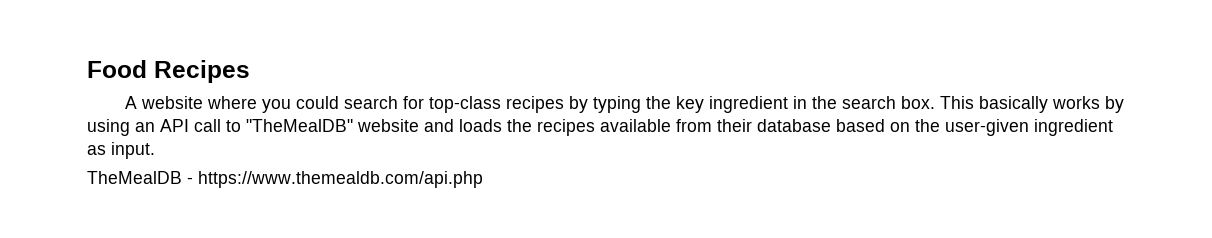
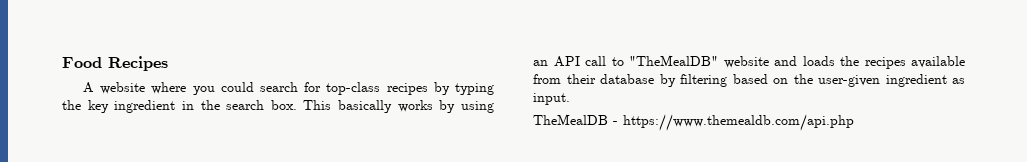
- This basically works by using an API call to "TheMealDB" website and loads the recipes available from their database based on the user-given ingredient as input.
+ This basically works by using an API call to "TheMealDB" website and loads the recipes available from their database by filtering based on the user-given ingredient as input.

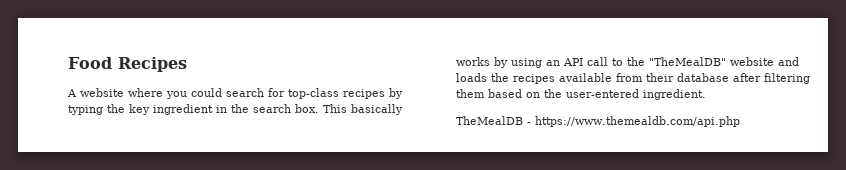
- This basically works by using an API call to "TheMealDB" website and loads the recipes available from their database by filtering based on the user-given ingredient as input.
+ This basically works by using an API call to the "TheMealDB" website and loads the recipes available from their database after filtering them based on the user-entered ingredient.

